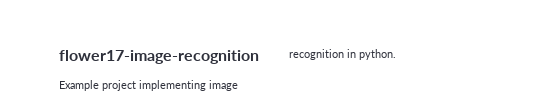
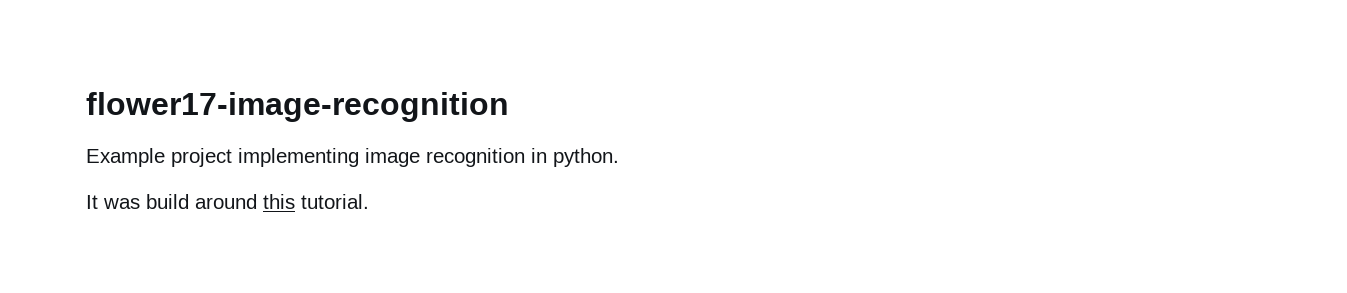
+ It was build around this tutorial.

